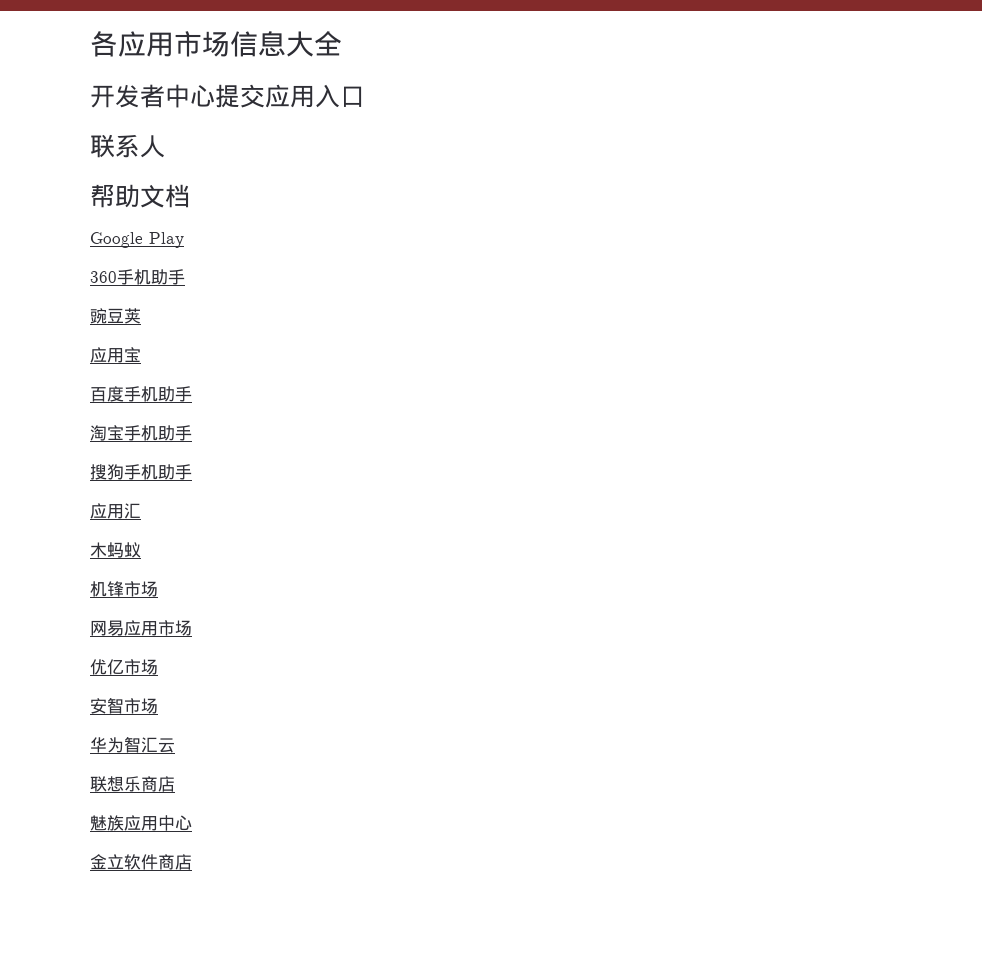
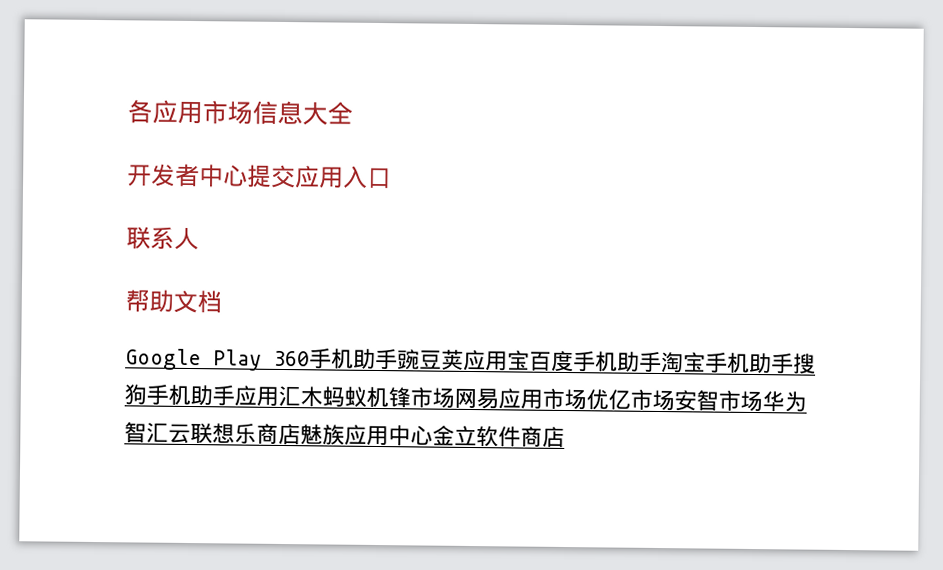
- Google Play
- 360手机助手
- 豌豆荚
- 应用宝
- 百度手机助手
- 淘宝手机助手
- 搜狗手机助手
- 应用汇
- 木蚂蚁
- 机锋市场
- 网易应用市场
- 优亿市场
- 安智市场
- 华为智汇云
- 联想乐商店
- 魅族应用中心
- 金立软件商店
+ Google Play 360手机助手豌豆荚应用宝百度手机助手淘宝手机助手搜狗手机助手应用汇木蚂蚁机锋市场网易应用市场优亿市场安智市场华为智汇云联想乐商店魅族应用中心金立软件商店

